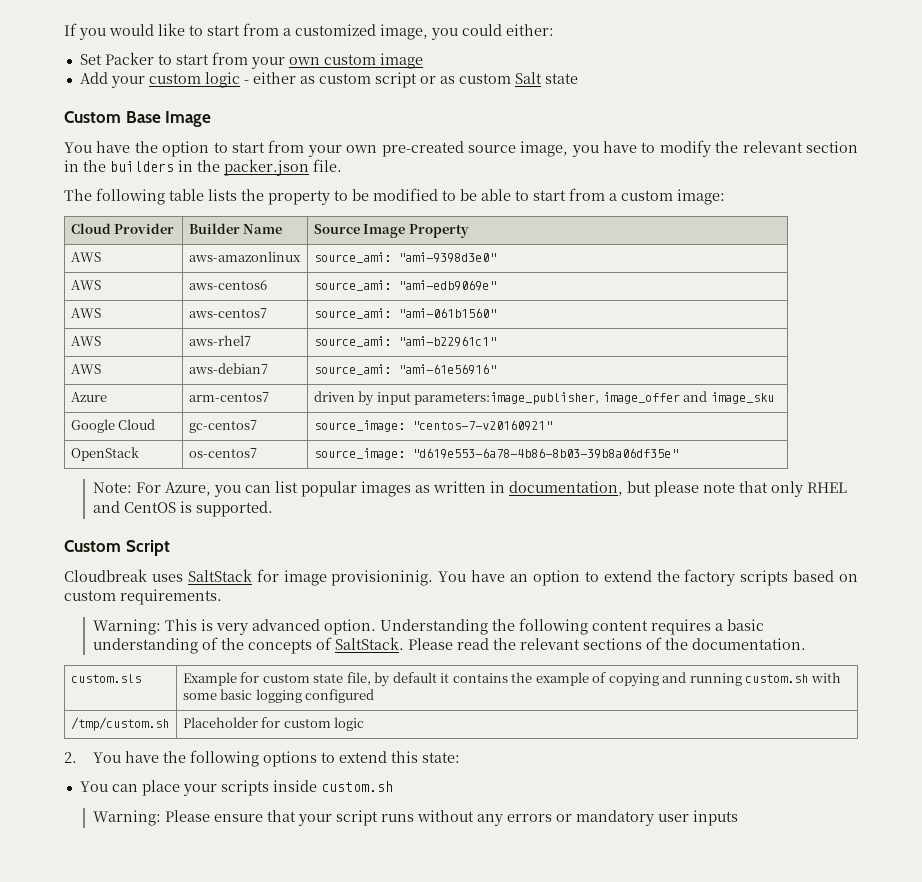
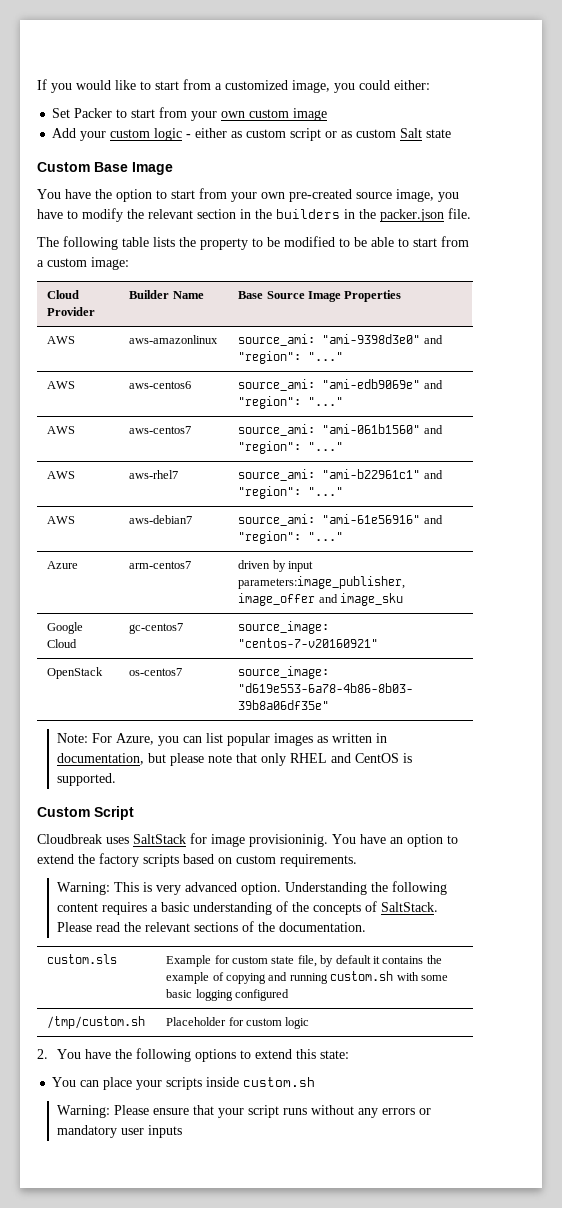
- Cloud Provider | Builder Name | Source Image Property
+ Cloud Provider | Builder Name | Base Source Image Properties
- AWS | aws-amazonlinux | source_ami: "ami-9398d3e0"
+ AWS | aws-amazonlinux | source_ami: "ami-9398d3e0" and "region": "..."
- AWS | aws-centos6 | source_ami: "ami-edb9069e"
+ AWS | aws-centos6 | source_ami: "ami-edb9069e" and "region": "..."
- AWS | aws-centos7 | source_ami: "ami-061b1560"
+ AWS | aws-centos7 | source_ami: "ami-061b1560" and "region": "..."
- AWS | aws-rhel7 | source_ami: "ami-b22961c1"
+ AWS | aws-rhel7 | source_ami: "ami-b22961c1" and "region": "..."
- AWS | aws-debian7 | source_ami: "ami-61e56916"
+ AWS | aws-debian7 | source_ami: "ami-61e56916" and "region": "..."

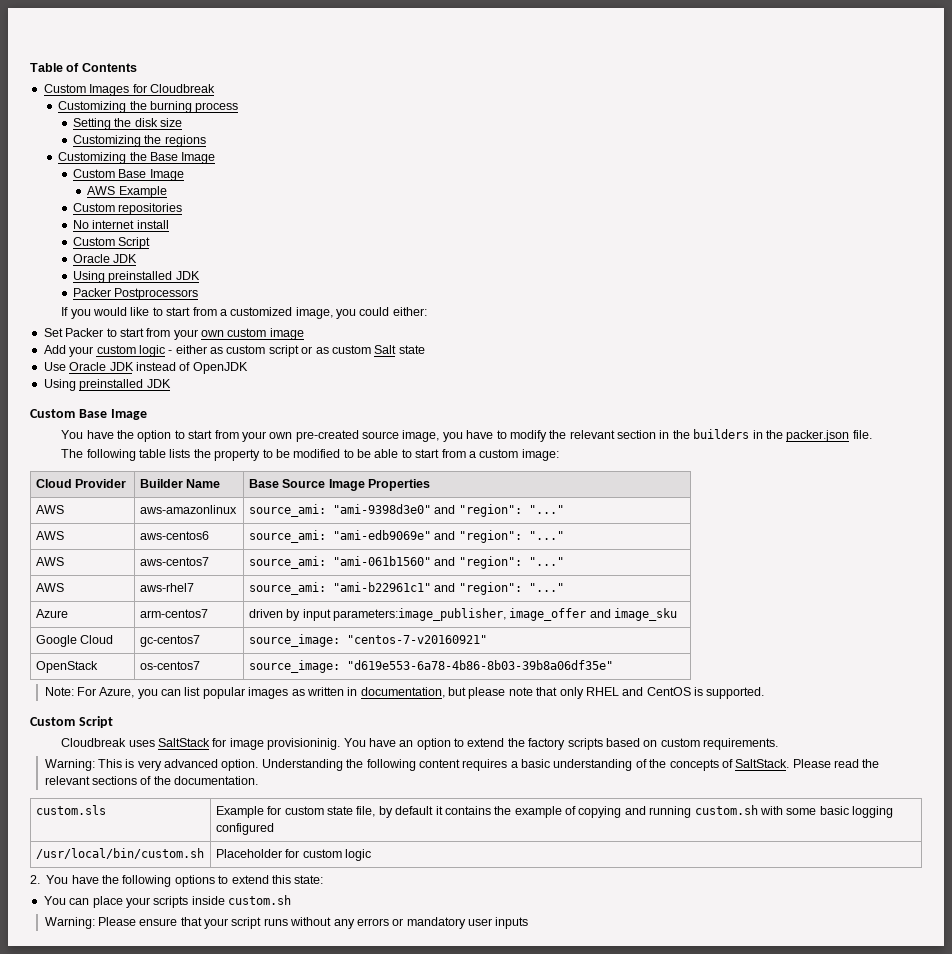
+ Table of Contents
+ Custom Images for Cloudbreak
+ Customizing the burning process
+ Setting the disk size
+ Customizing the regions
+ Customizing the Base Image
+ Custom Base Image
+ AWS Example
+ Custom repositories
+ No internet install
+ Custom Script
+ Oracle JDK
+ Using preinstalled JDK
+ Packer Postprocessors
+ Use Oracle JDK instead of OpenJDK
+ Using preinstalled JDK
- AWS | aws-debian7 | source_ami: "ami-61e56916" and "region": "..."
- /tmp/custom.sh | Placeholder for custom logic
+ /usr/local/bin/custom.sh | Placeholder for custom logic

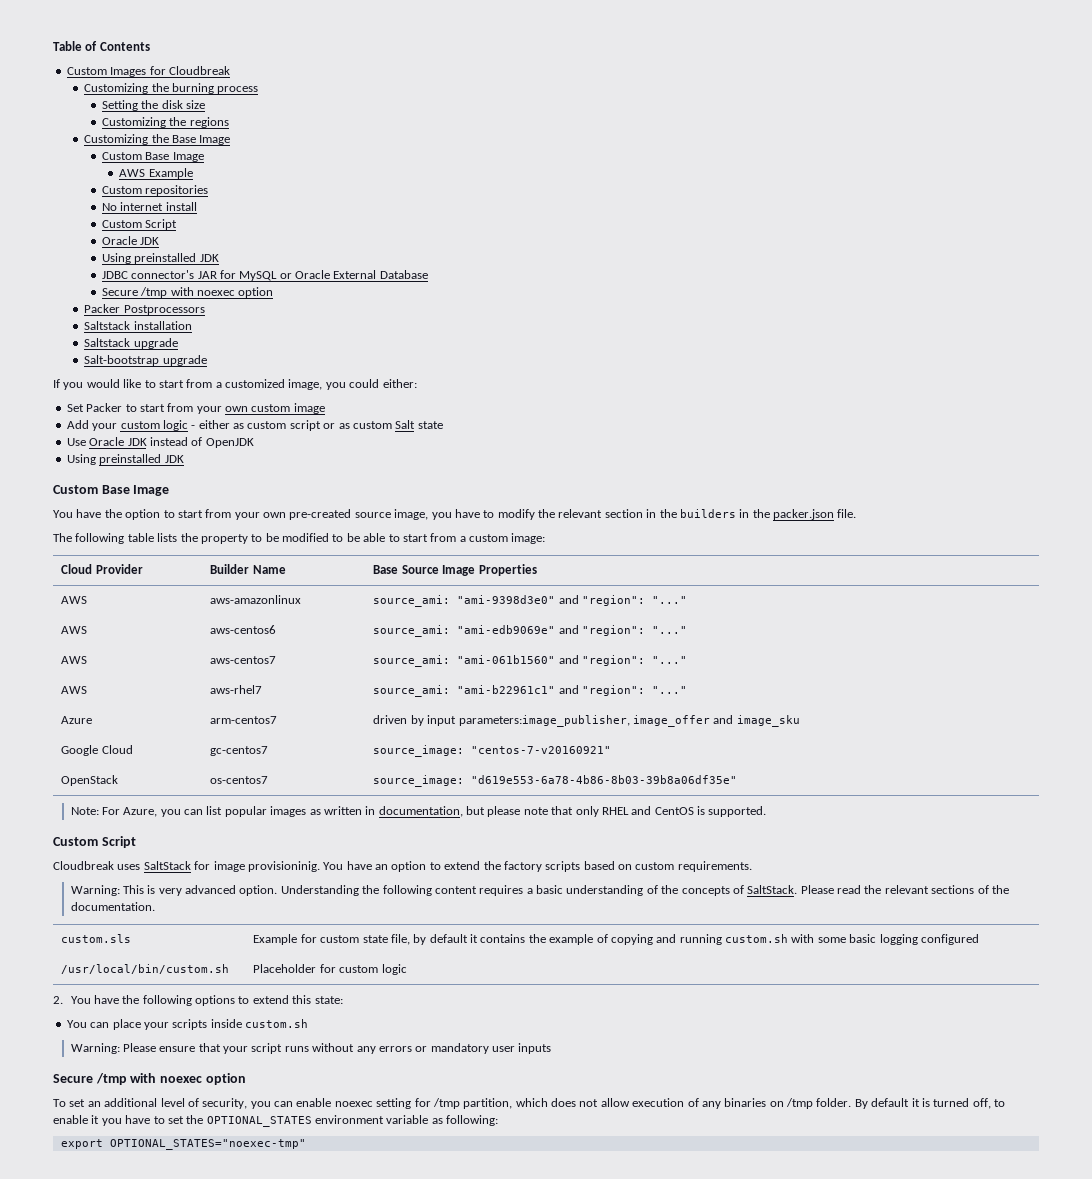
+ JDBC connector's JAR for MySQL or Oracle External Database
+ Secure /tmp with noexec option
  Packer Postprocessors
+ Saltstack installation
+ Saltstack upgrade
+ Salt-bootstrap upgrade
  Warning: Please ensure that your script runs without any errors or mandatory user inputs
+ Secure /tmp with noexec option
+ To set an additional level of security, you can enable noexec setting for /tmp partition, which does not allow execution of any binaries on /tmp folder. By default it is turned off, to enable it you have to set the OPTIONAL_STATES environment variable as following:
+ export OPTIONAL_STATES="noexec-tmp"

